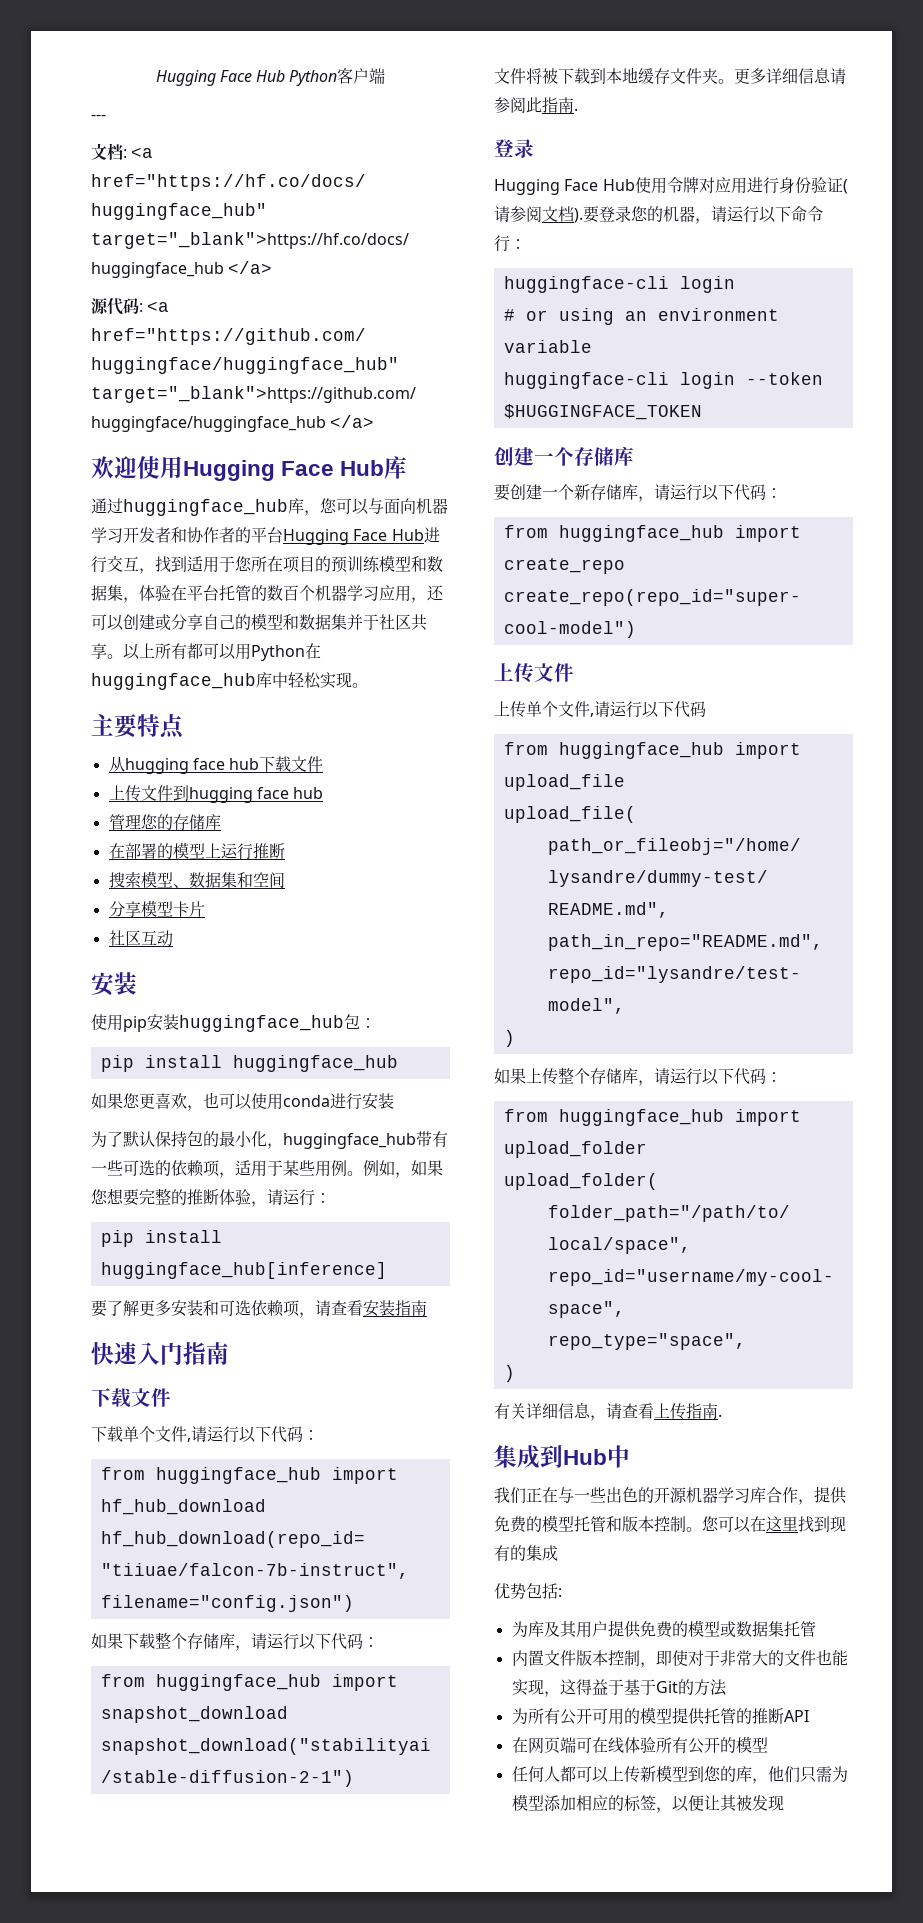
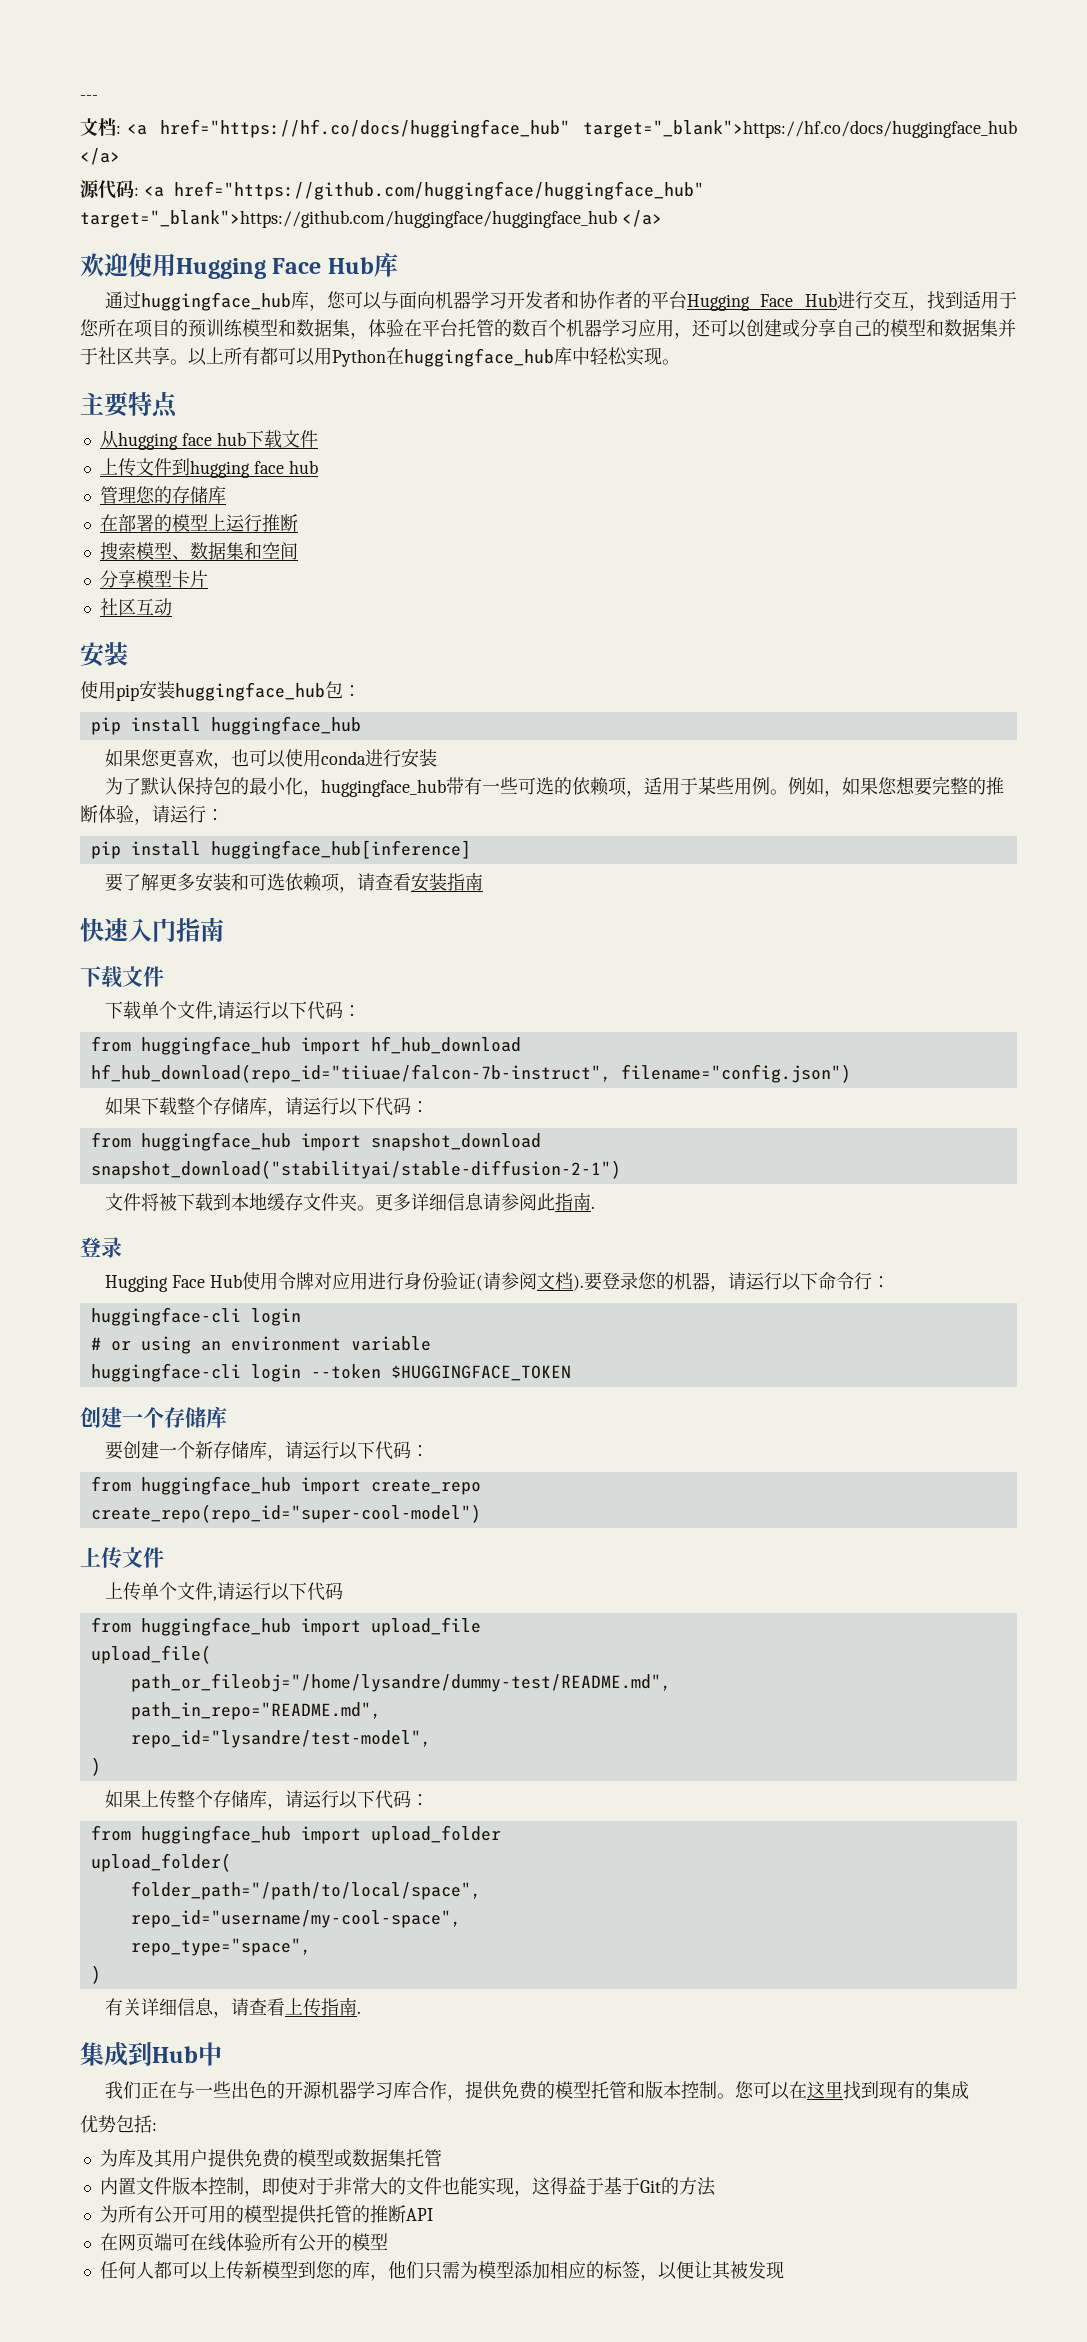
- Hugging Face Hub Python客户端

